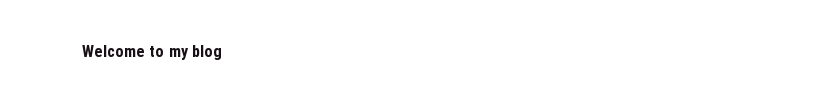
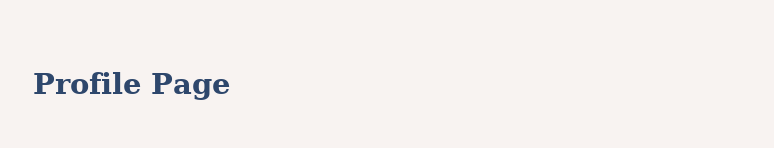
- Welcome to my blog
+ Profile Page

